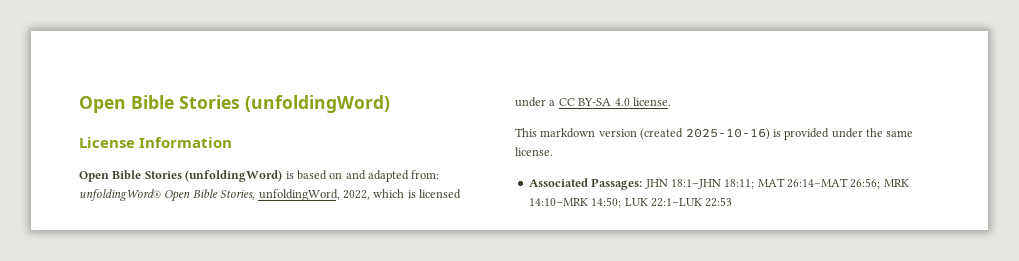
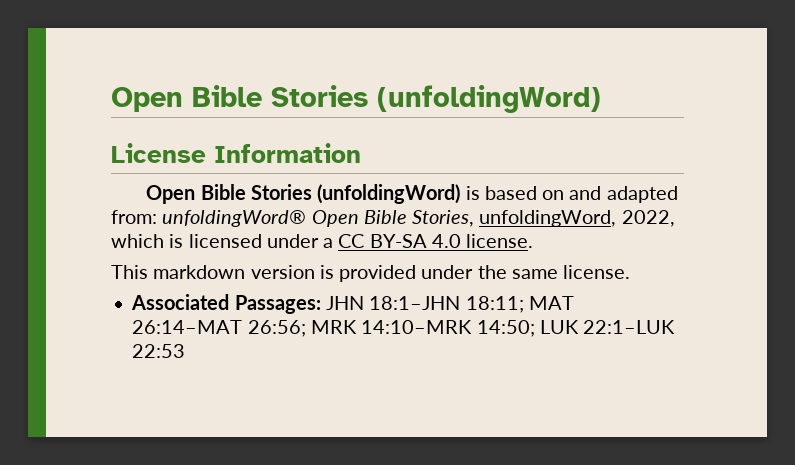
- This markdown version (created 2025-10-16) is provided under the same license.
+ This markdown version is provided under the same license.

